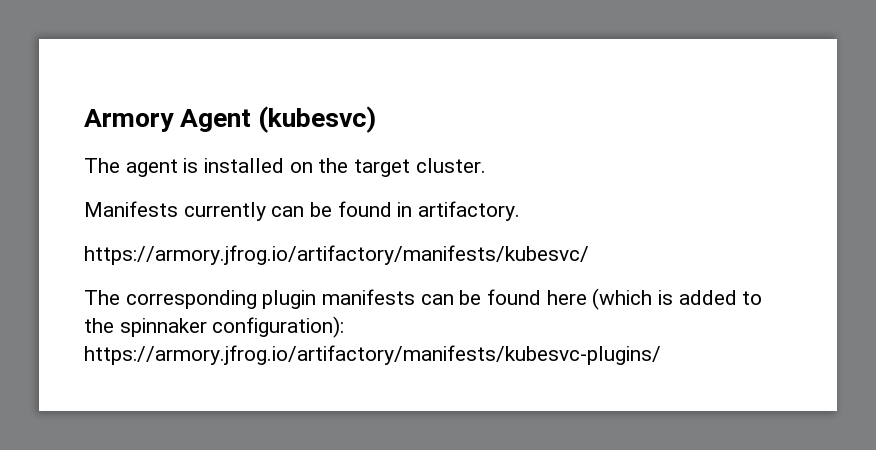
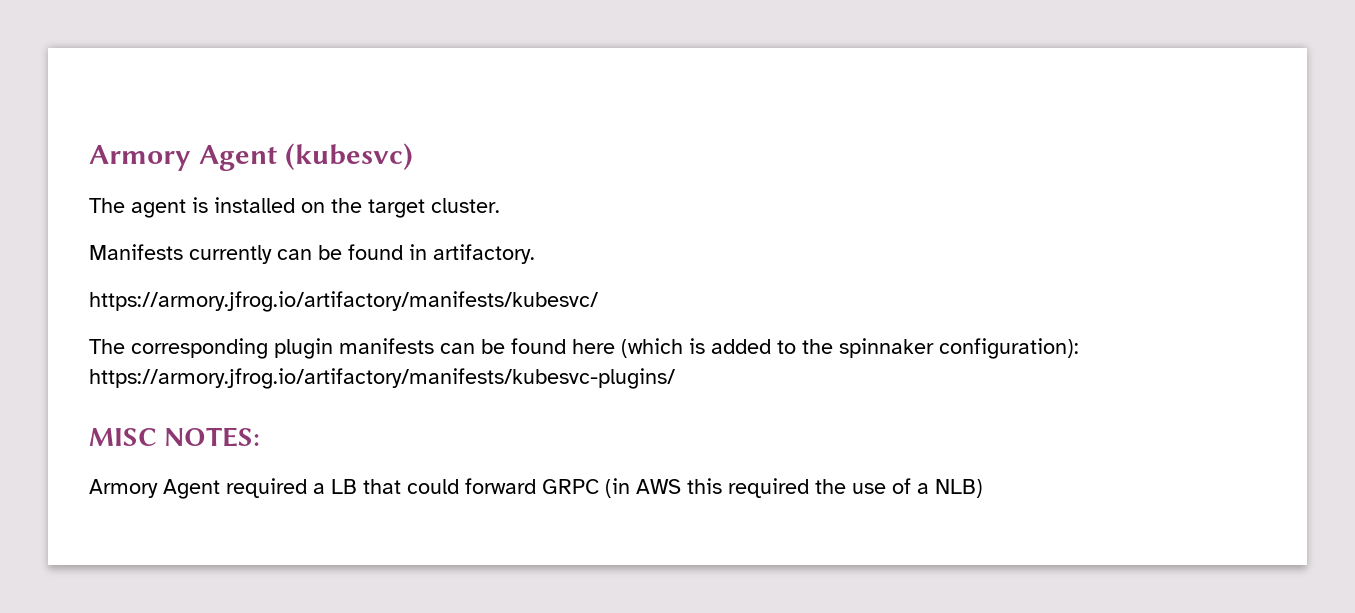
+ MISC NOTES:
+ Armory Agent required a LB that could forward GRPC (in AWS this required the use of a NLB)

